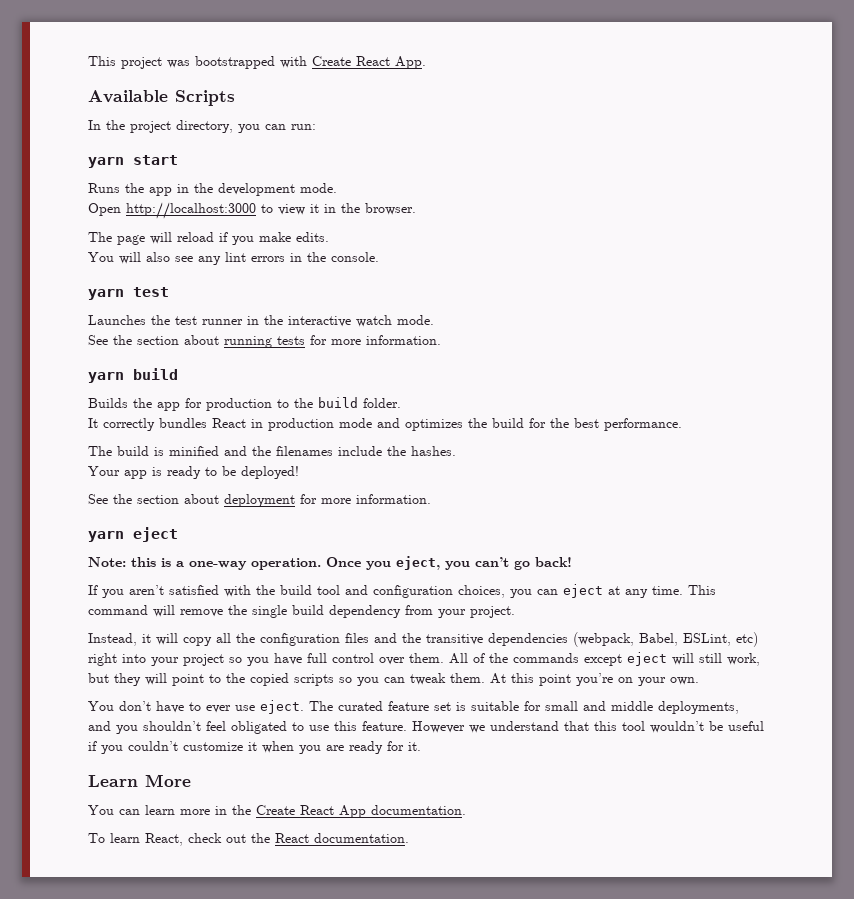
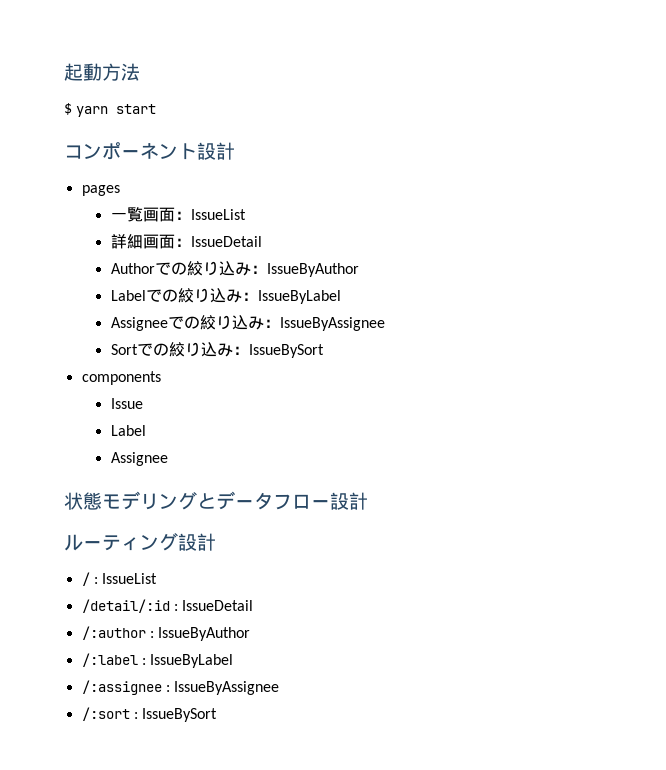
- This project was bootstrapped with Create React App.
- Available Scripts
- In the project directory, you can run:
- yarn start
- Runs the app in the development mode.
- Open http://localhost:3000 to view it in the browser.
- The page will reload if you make edits.
- You will also see any lint errors in the console.
- yarn test
- Launches the test runner in the interactive watch mode.
- See the section about running tests for more information.
- yarn build
- Builds the app for production to the build folder.
- It correctly bundles React in production mode and optimizes the build for the best performance.
- The build is minified and the filenames include the hashes.
- Your app is ready to be deployed!
- See the section about deployment for more information.
- yarn eject
- Note: this is a one-way operation. Once you eject, you can’t go back!
- If you aren’t satisfied with the build tool and configuration choices, you can eject at any time. This command will remove the single build dependency from your project.
- Instead, it will copy all the configuration files and the transitive dependencies (webpack, Babel, ESLint, etc) right into your project so you have full control over them. All of the commands except eject will still work, but they will point to the copied scripts so you can tweak them. At this point you’re on your own.
- You don’t have to ever use eject. The curated feature set is suitable for small and middle deployments, and you shouldn’t feel obligated to use this feature. However we understand that this tool wouldn’t be useful if you couldn’t customize it when you are ready for it.
- Learn More
- You can learn more in the Create React App documentation.
- To learn React, check out the React documentation.
+ 起動方法
+ $ yarn start
+ コンポーネント設計
+ pages
+ 一覧画面：IssueList
+ 詳細画面：IssueDetail
+ Authorでの絞り込み：IssueByAuthor
+ Labelでの絞り込み：IssueByLabel
+ Assigneeでの絞り込み：IssueByAssignee
+ Sortでの絞り込み：IssueBySort
+ components
+ Issue
+ Label
+ Assignee
+ 状態モデリングとデータフロー設計
+ ルーティング設計
+ / : IssueList
+ /detail/:id : IssueDetail
+ /:author : IssueByAuthor
+ /:label : IssueByLabel
+ /:assignee : IssueByAssignee
+ /:sort : IssueBySort

